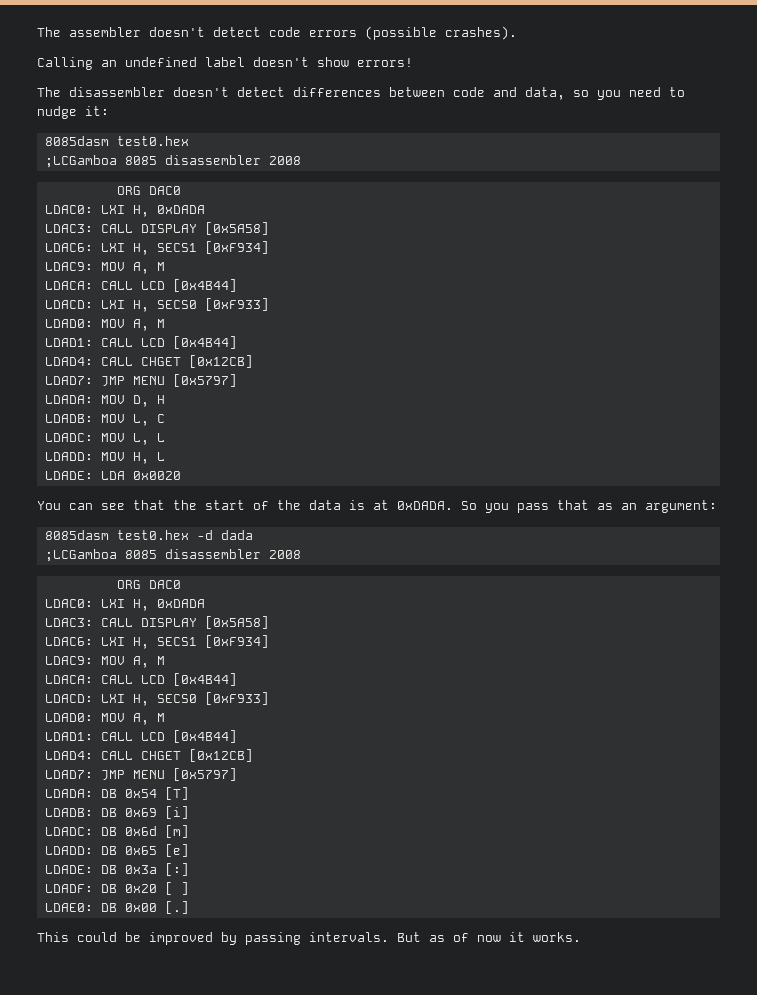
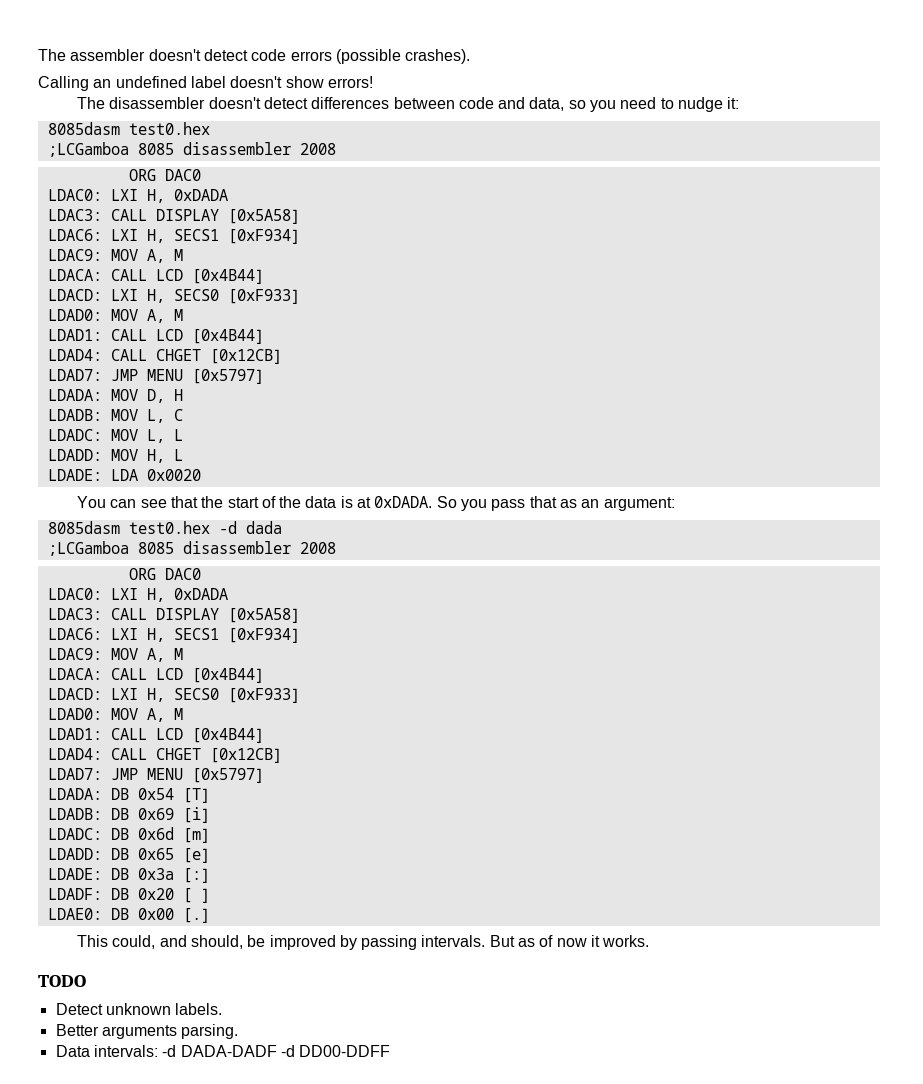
- This could be improved by passing intervals.
+ This could, and should, be improved by passing intervals.
+ TODO
+ Detect unknown labels.
+ Better arguments parsing.
+ Data intervals: -d DADA-DADF -d DD00-DDFF

